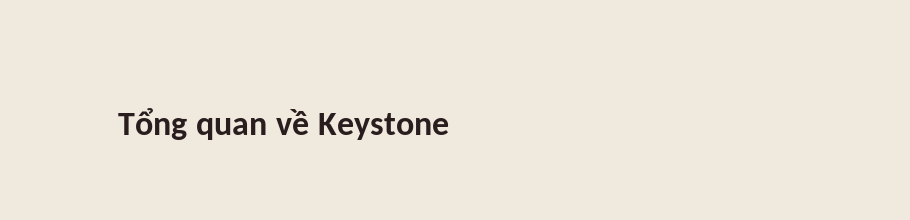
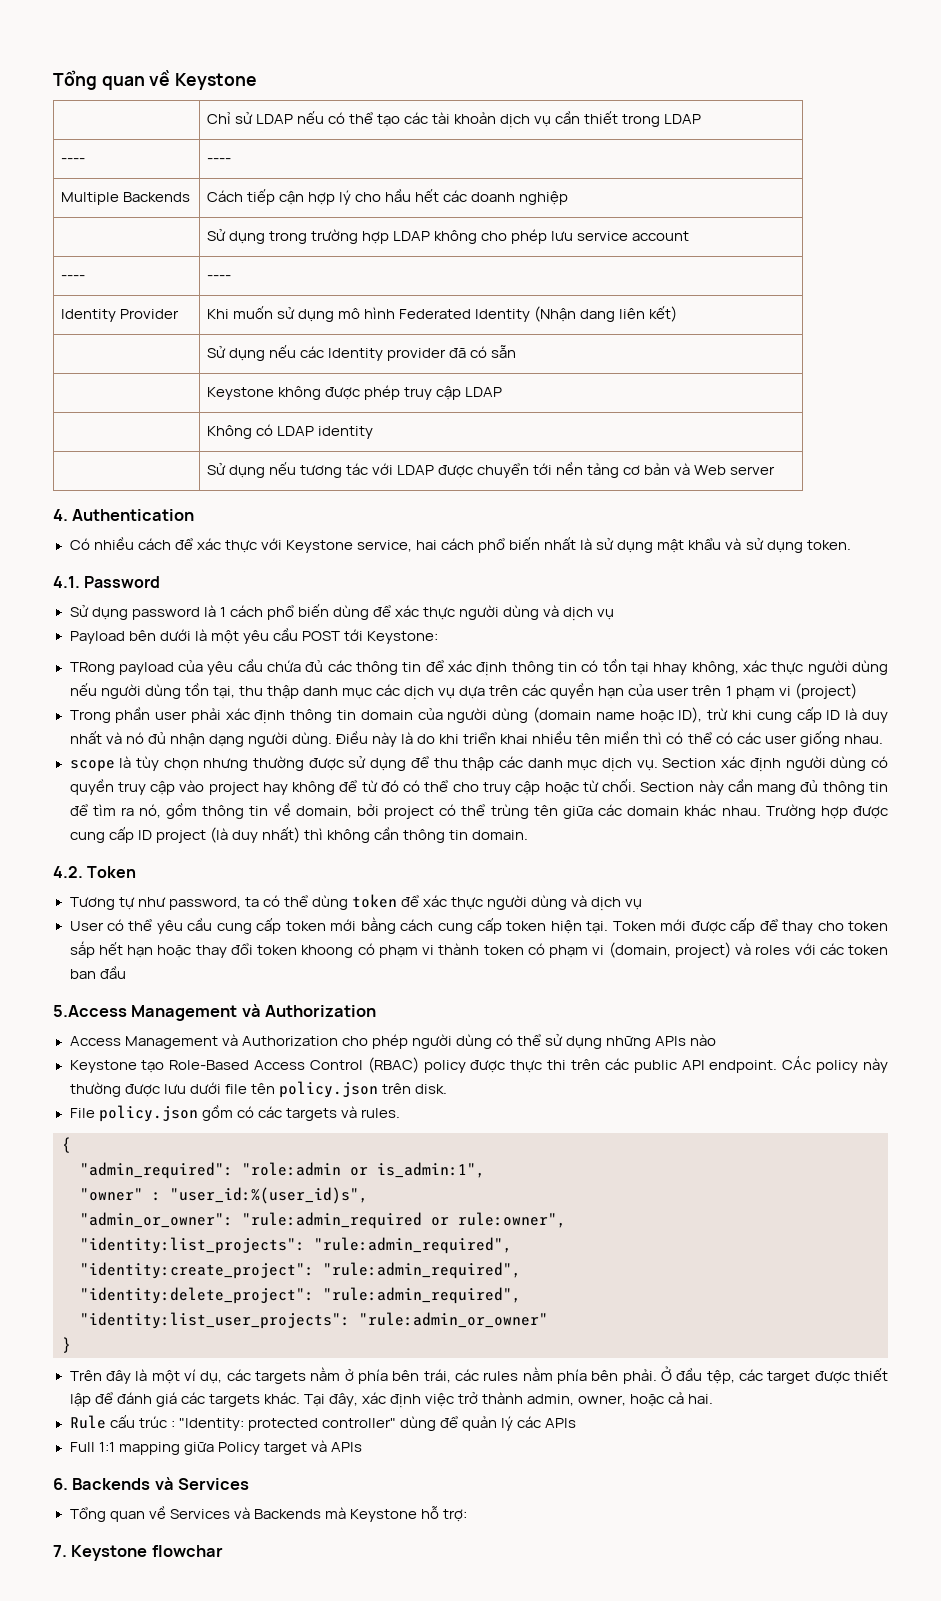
+ | Chỉ sử LDAP nếu có thể tạo các tài khoản dịch vụ cần thiết trong LDAP
+ ---- | ----
+ Multiple Backends | Cách tiếp cận hợp lý cho hầu hết các doanh nghiệp
+ | Sử dụng trong trường hợp LDAP không cho phép lưu service account
+ ---- | ----
+ Identity Provider | Khi muốn sử dụng mô hình Federated Identity (Nhận dang liên kết)
+ | Sử dụng nếu các Identity provider đã có sẵn
+ | Keystone không được phép truy cập LDAP
+ | Không có LDAP identity
+ | Sử dụng nếu tương tác với LDAP được chuyển tới nền tảng cơ bản và Web server
+ 4. Authentication
+ Có nhiều cách để xác thực với Keystone service, hai cách phổ biến nhất là sử dụng mật khẩu và sử dụng token.
+ 4.1. Password
+ Sử dụng password là 1 cách phổ biến dùng để xác thực người dùng và dịch vụ
+ Payload bên dưới là một yêu cầu POST tới Keystone:
+ TRong payload của yêu cầu chứa đủ các thông tin để xác định thông tin có tồn tại hhay không, xác thực người dùng nếu người dùng tồn tại, thu thập danh mục các dịch vụ dựa trên các quyền hạn của user trên 1 phạm vi (project)
+ Trong phần user phải xác định thông tin domain của người dùng (domain name hoặc ID), trừ khi cung cấp ID là duy nhất và nó đủ nhận dạng người dùng. Điều này là do khi triển khai nhiều tên miền thì có thể có các user giống nhau.
+ scope là tùy chọn nhưng thường được sử dụng để thu thập các danh mục dịch vụ. Section xác định người dùng có quyền truy cập vào project hay không để từ đó có thể cho truy cập hoặc từ chối. Section này cần mang đủ thông tin để tìm ra nó, gồm thông tin về domain, bởi project có thể trùng tên giữa các domain khác nhau. Trường hợp được cung cấp ID project (là duy nhất) thì không cần thông tin domain.
+ 4.2. Token
+ Tương tự như password, ta có thể dùng token để xác thực người dùng và dịch vụ
+ User có thể yêu cầu cung cấp token mới bằng cách cung cấp token hiện tại. Token mới được cấp để thay cho token sắp hết hạn hoặc thay đổi token khoong có phạm vi thành token có phạm vi (domain, project) và roles với các token ban đầu
+ 5.Access Management và Authorization
+ Access Management và Authorization cho phép người dùng có thể sử dụng những APIs nào
+ Keystone tạo Role-Based Access Control (RBAC) policy được thực thi trên các public API endpoint. CÁc policy này thường được lưu dưới file tên policy.json trên disk.
+ File policy.json gồm có các targets và rules.
+ {
+ "admin_required": "role:admin or is_admin:1",
+ "owner" : "user_id:%(user_id)s",
+ "admin_or_owner": "rule:admin_required or rule:owner",
+ "identity:list_projects": "rule:admin_required",
+ "identity:create_project": "rule:admin_required",
+ "identity:delete_project": "rule:admin_required",
+ "identity:list_user_projects": "rule:admin_or_owner"
+ }
+ Trên đây là một ví dụ, các targets nằm ở phía bên trái, các rules nằm phía bên phải. Ở đầu tệp, các target được thiết lập để đánh giá các targets khác. Tại đây, xác định việc trở thành admin, owner, hoặc cả hai.
+ Rule cấu trúc : "Identity: protected controller" dùng để quản lý các APIs
+ Full 1:1 mapping giữa Policy target và APIs
+ 6. Backends và Services
+ Tổng quan về Services và Backends mà Keystone hỗ trợ:
+ 7. Keystone flowchar

